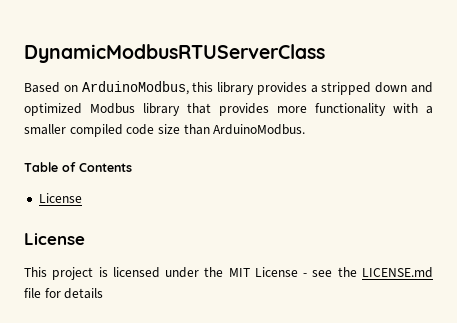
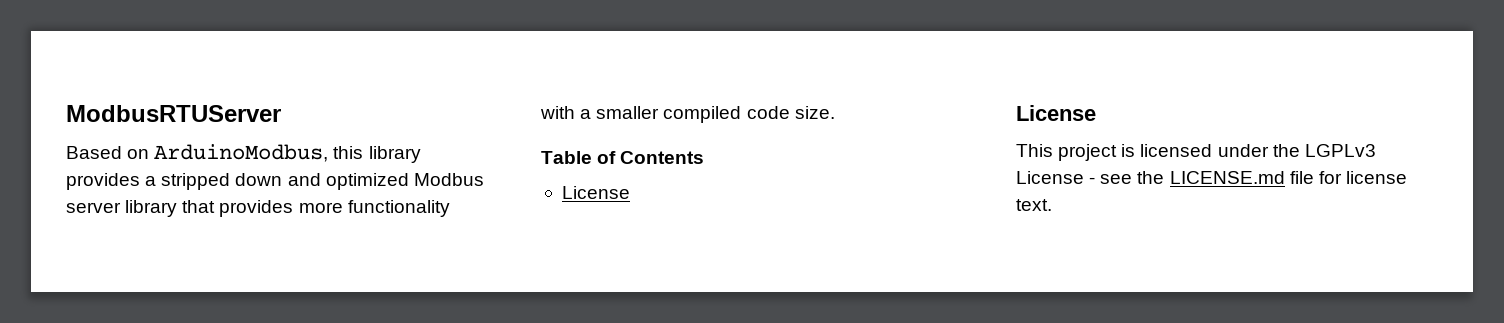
- DynamicModbusRTUServerClass
+ ModbusRTUServer
- Based on ArduinoModbus, this library provides a stripped down and optimized Modbus library that provides more functionality with a smaller compiled code size than ArduinoModbus.
+ Based on ArduinoModbus, this library provides a stripped down and optimized Modbus server library that provides more functionality with a smaller compiled code size.
- This project is licensed under the MIT License - see the LICENSE.md file for details
+ This project is licensed under the LGPLv3 License - see the LICENSE.md file for license text.

